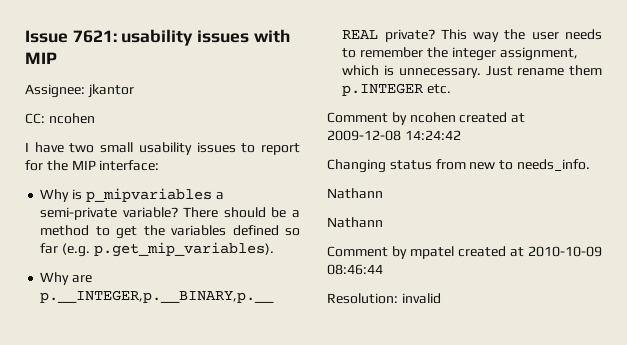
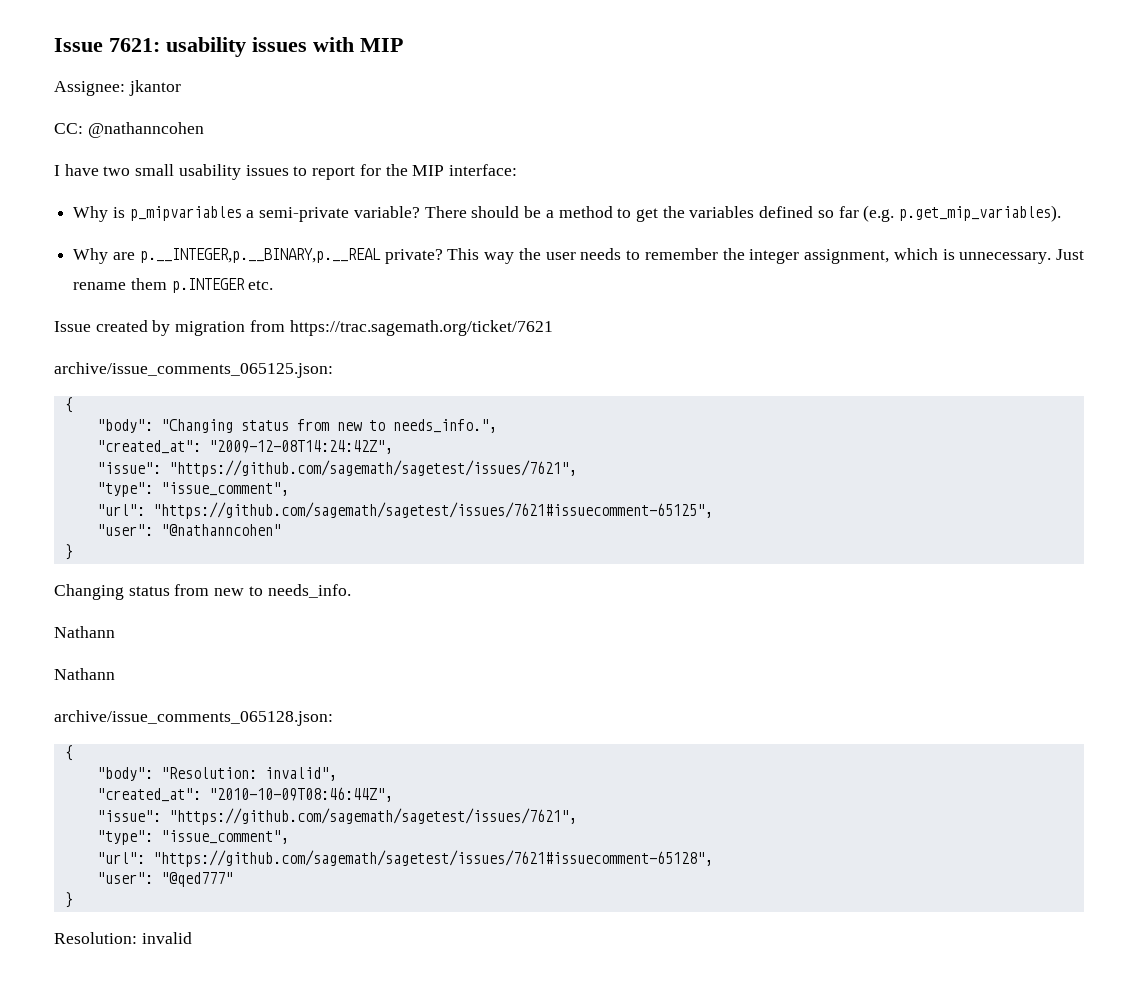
- CC: ncohen
+ CC: @nathanncohen
- Comment by ncohen created at 2009-12-08 14:24:42
+ Issue created by migration from https://trac.sagemath.org/ticket/7621
+ archive/issue_comments_065125.json:
+ {
+ "body": "Changing status from new to needs_info.",
+ "created_at": "2009-12-08T14:24:42Z",
+ "issue": "https://github.com/sagemath/sagetest/issues/7621",
+ "type": "issue_comment",
+ "url": "https://github.com/sagemath/sagetest/issues/7621#issuecomment-65125",
+ "user": "@nathanncohen"
+ }
- Comment by mpatel created at 2010-10-09 08:46:44
+ archive/issue_comments_065128.json:
+ {
+ "body": "Resolution: invalid",
+ "created_at": "2010-10-09T08:46:44Z",
+ "issue": "https://github.com/sagemath/sagetest/issues/7621",
+ "type": "issue_comment",
+ "url": "https://github.com/sagemath/sagetest/issues/7621#issuecomment-65128",
+ "user": "@qed777"
+ }

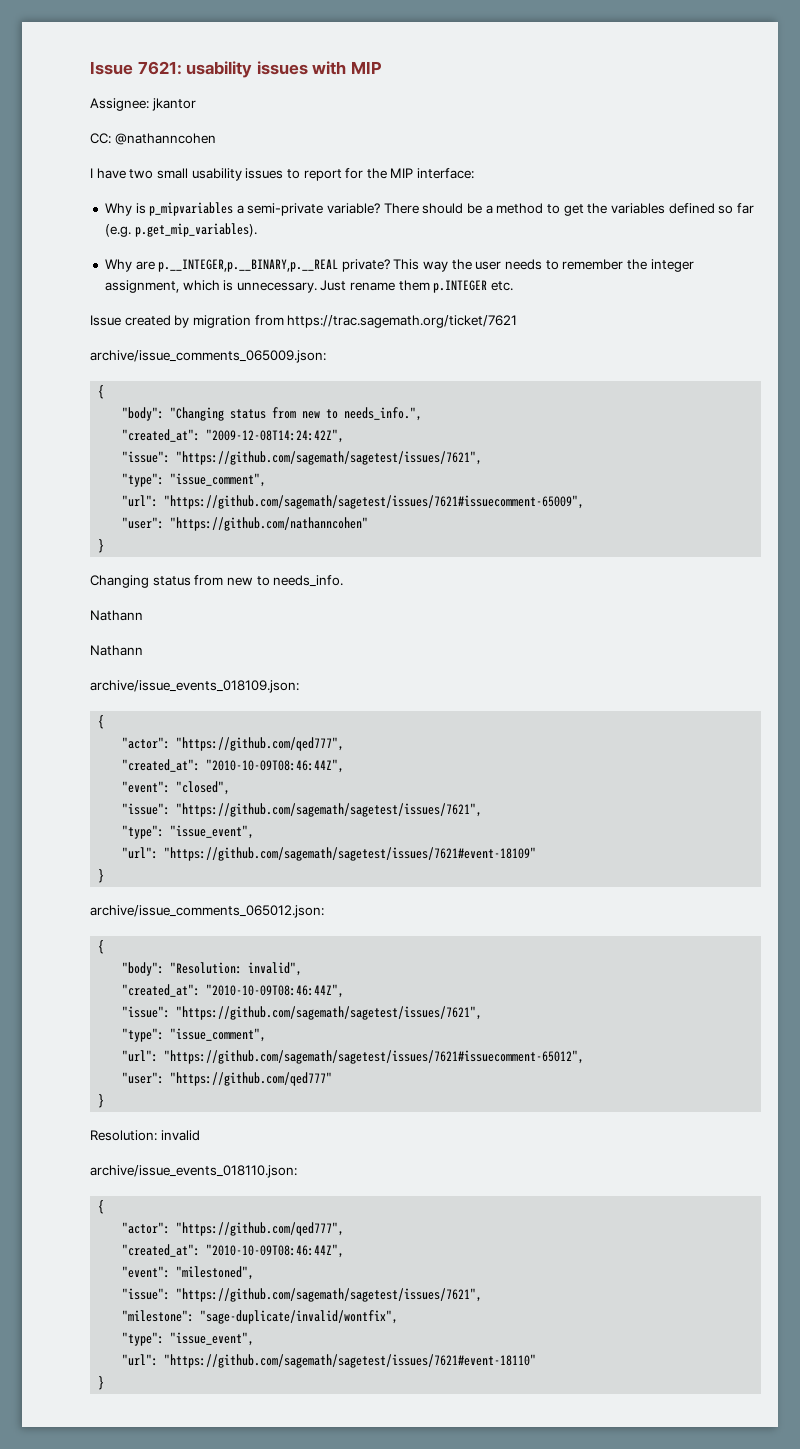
- archive/issue_comments_065125.json:
+ archive/issue_comments_065009.json:
- "url": "https://github.com/sagemath/sagetest/issues/7621#issuecomment-65125",
- "user": "@nathanncohen"
+ "url": "https://github.com/sagemath/sagetest/issues/7621#issuecomment-65009",
+ "user": "https://github.com/nathanncohen"
- archive/issue_comments_065128.json:
+ archive/issue_events_018109.json:
+ {
+ "actor": "https://github.com/qed777",
+ "created_at": "2010-10-09T08:46:44Z",
+ "event": "closed",
+ "issue": "https://github.com/sagemath/sagetest/issues/7621",
+ "type": "issue_event",
+ "url": "https://github.com/sagemath/sagetest/issues/7621#event-18109"
+ }
+ archive/issue_comments_065012.json:
- "url": "https://github.com/sagemath/sagetest/issues/7621#issuecomment-65128",
- "user": "@qed777"
+ "url": "https://github.com/sagemath/sagetest/issues/7621#issuecomment-65012",
+ "user": "https://github.com/qed777"
+ archive/issue_events_018110.json:
+ {
+ "actor": "https://github.com/qed777",
+ "created_at": "2010-10-09T08:46:44Z",
+ "event": "milestoned",
+ "issue": "https://github.com/sagemath/sagetest/issues/7621",
+ "milestone": "sage-duplicate/invalid/wontfix",
+ "type": "issue_event",
+ "url": "https://github.com/sagemath/sagetest/issues/7621#event-18110"
+ }

